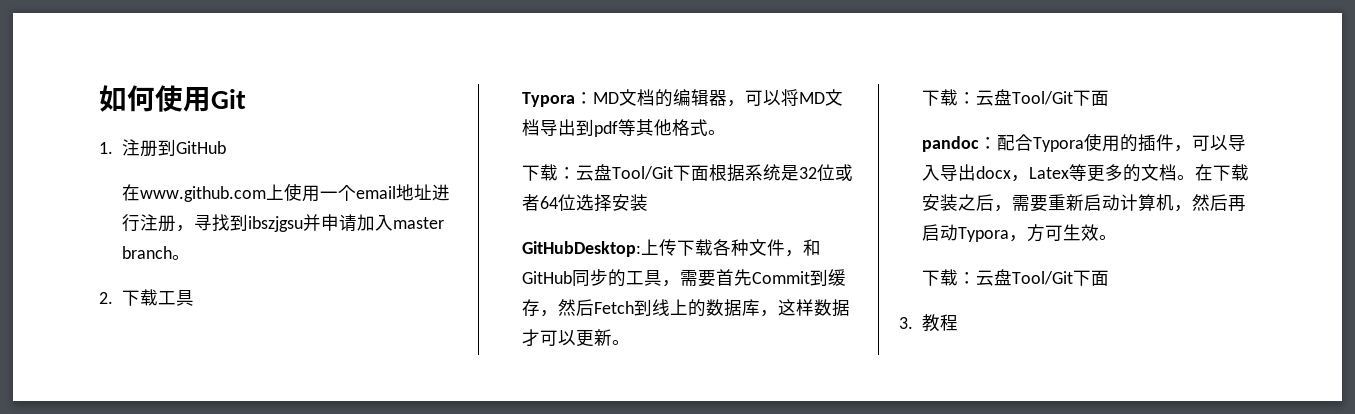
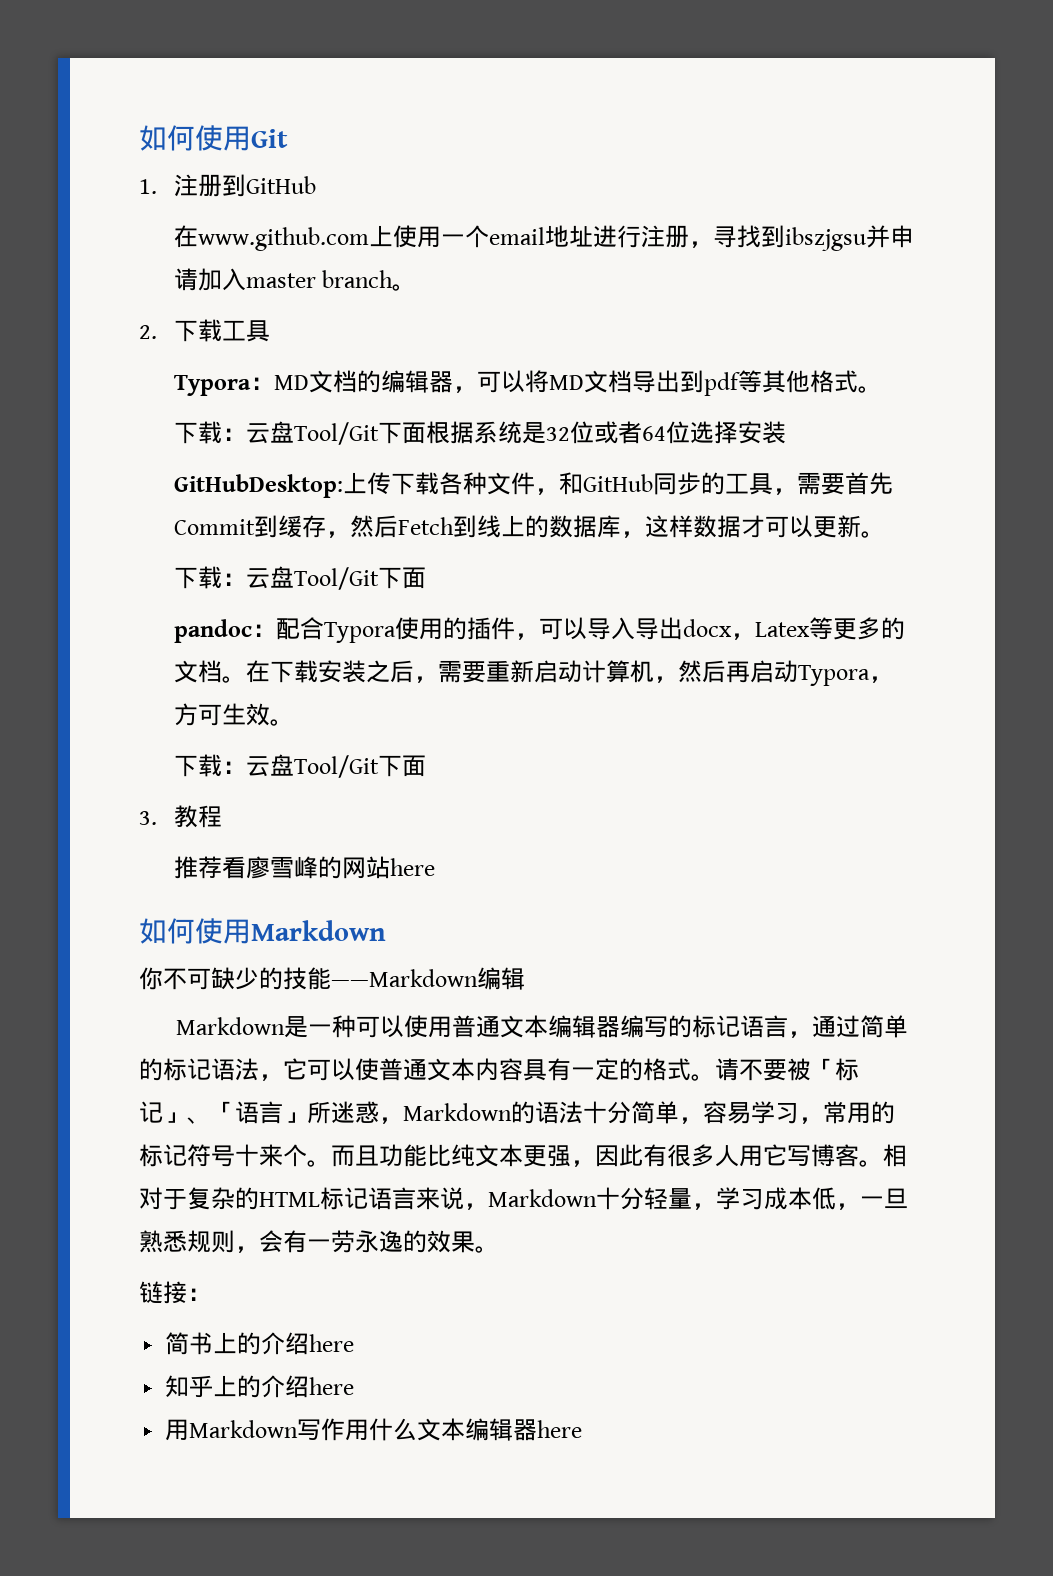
+ 推荐看廖雪峰的网站here
+ 如何使用Markdown
+ 你不可缺少的技能——Markdown编辑
+ Markdown是一种可以使用普通文本编辑器编写的标记语言，通过简单的标记语法，它可以使普通文本内容具有一定的格式。请不要被「标记」、「语言」所迷惑，Markdown的语法十分简单，容易学习，常用的标记符号十来个。而且功能比纯文本更强，因此有很多人用它写博客。相对于复杂的HTML标记语言来说，Markdown十分轻量，学习成本低，一旦熟悉规则，会有一劳永逸的效果。
+ 链接：
+ 简书上的介绍here
+ 知乎上的介绍here
+ 用Markdown写作用什么文本编辑器here

